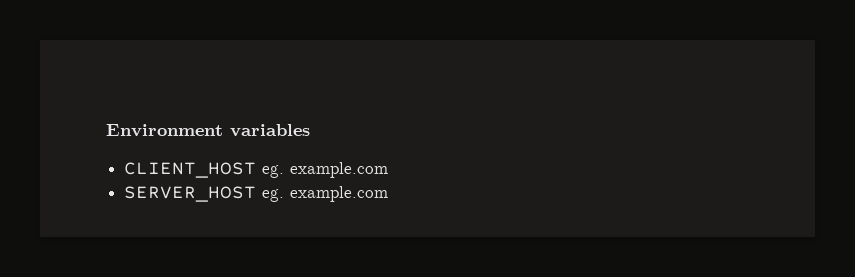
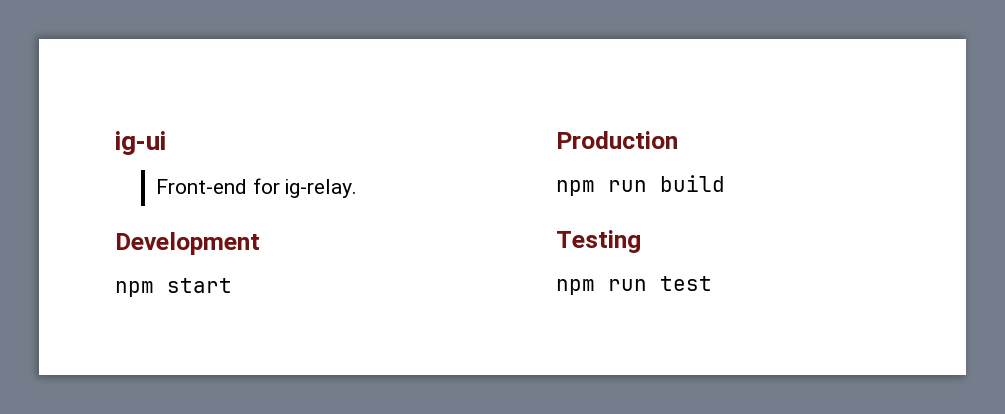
- Environment variables
- CLIENT_HOST eg. example.com
- SERVER_HOST eg. example.com
+ ig-ui
+ Front-end for ig-relay.
+ Development
+ npm start
+ Production
+ npm run build
+ Testing
+ npm run test

